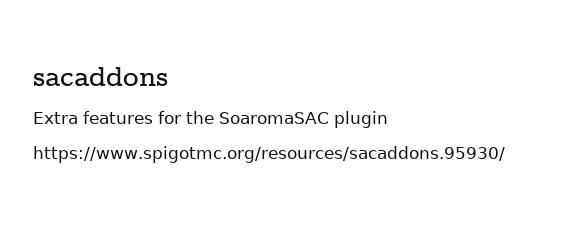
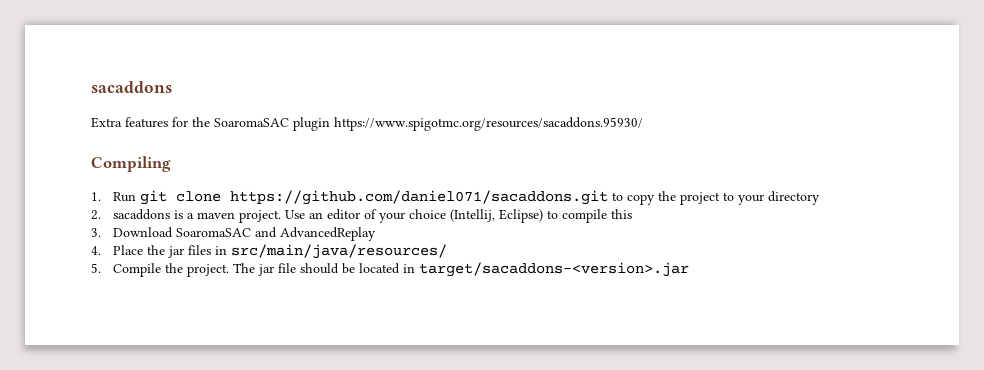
- Extra features for the SoaromaSAC plugin
- https://www.spigotmc.org/resources/sacaddons.95930/
+ Extra features for the SoaromaSAC plugin https://www.spigotmc.org/resources/sacaddons.95930/
+ Compiling
+ 1. Run git clone https://github.com/daniel071/sacaddons.git to copy the project to your directory
+ 2. sacaddons is a maven project. Use an editor of your choice (Intellij, Eclipse) to compile this
+ 3. Download SoaromaSAC and AdvancedReplay
+ 4. Place the jar files in src/main/java/resources/
+ 5. Compile the project. The jar file should be located in target/sacaddons-<version>.jar

